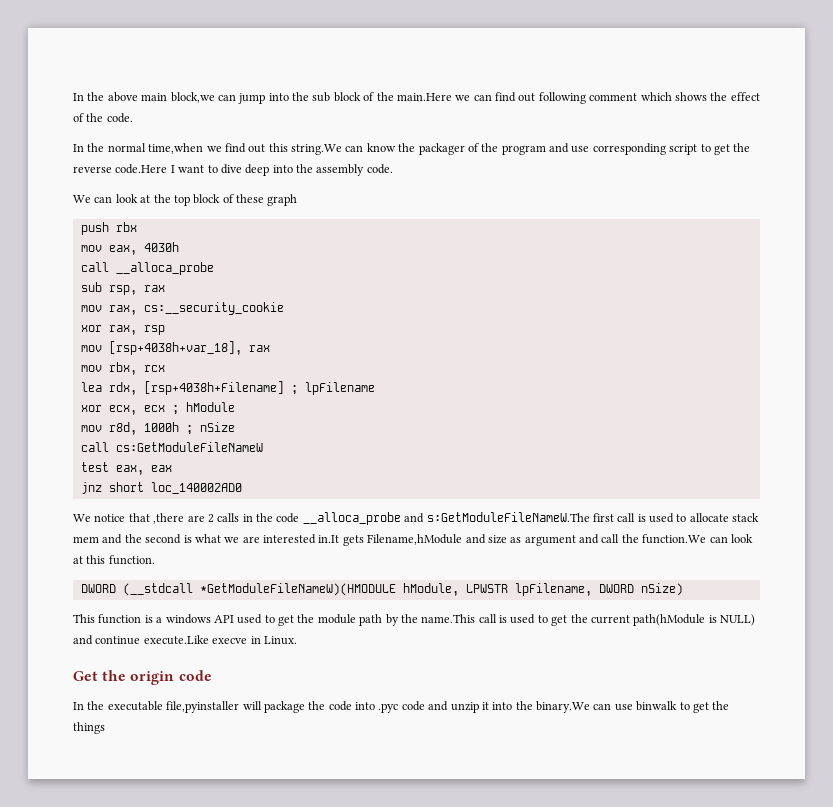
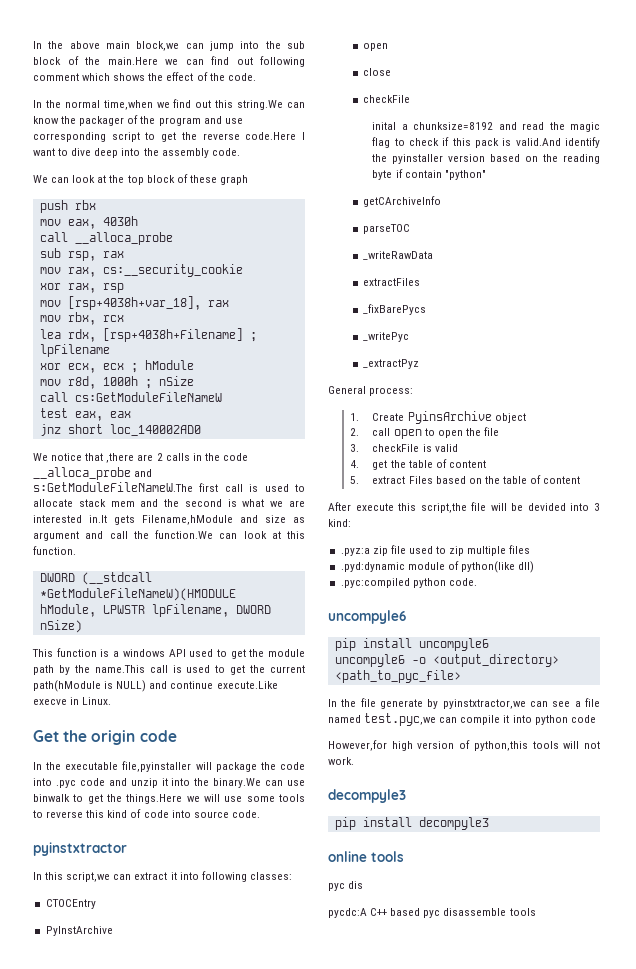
- In the executable file,pyinstaller will package the code into .pyc code and unzip it into the binary.We can use binwalk to get the things
+ In the executable file,pyinstaller will package the code into .pyc code and unzip it into the binary.We can use binwalk to get the things.Here we will use some tools to reverse this kind of code into source code.
+ pyinstxtractor
+ In this script,we can extract it into following classes:
+ CTOCEntry
+ PyInstArchive
+ open
+ close
+ checkFile
+ inital a chunksize=8192 and read the magic flag to check if this pack is valid.And identify the pyinstaller version based on the reading byte if contain "python"
+ getCArchiveInfo
+ parseTOC
+ _writeRawData
+ extractFiles
+ _fixBarePycs
+ _writePyc
+ _extractPyz
+ General process:
+ 1. Create PyinsArchive object
+ 2. call open to open the file
+ 3. checkFile is valid
+ 4. get the table of content
+ 5. extract Files based on the table of content
+ After execute this script,the file will be devided into 3 kind:
+ .pyz:a zip file used to zip multiple files
+ .pyd:dynamic module of python(like dll)
+ .pyc:compiled python code.
+ uncompyle6
+ pip install uncompyle6
+ uncompyle6 -o <output_directory> <path_to_pyc_file>
+ In the file generate by pyinstxtractor,we can see a file named test.pyc,we can compile it into python code
+ However,for high version of python,this tools will not work.
+ decompyle3
+ pip install decompyle3
+ online tools
+ pyc dis
+ pycdc:A C++ based pyc disassemble tools

